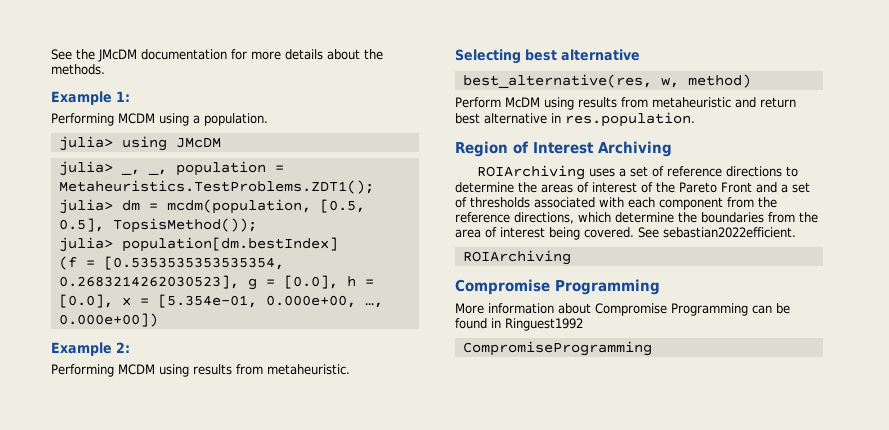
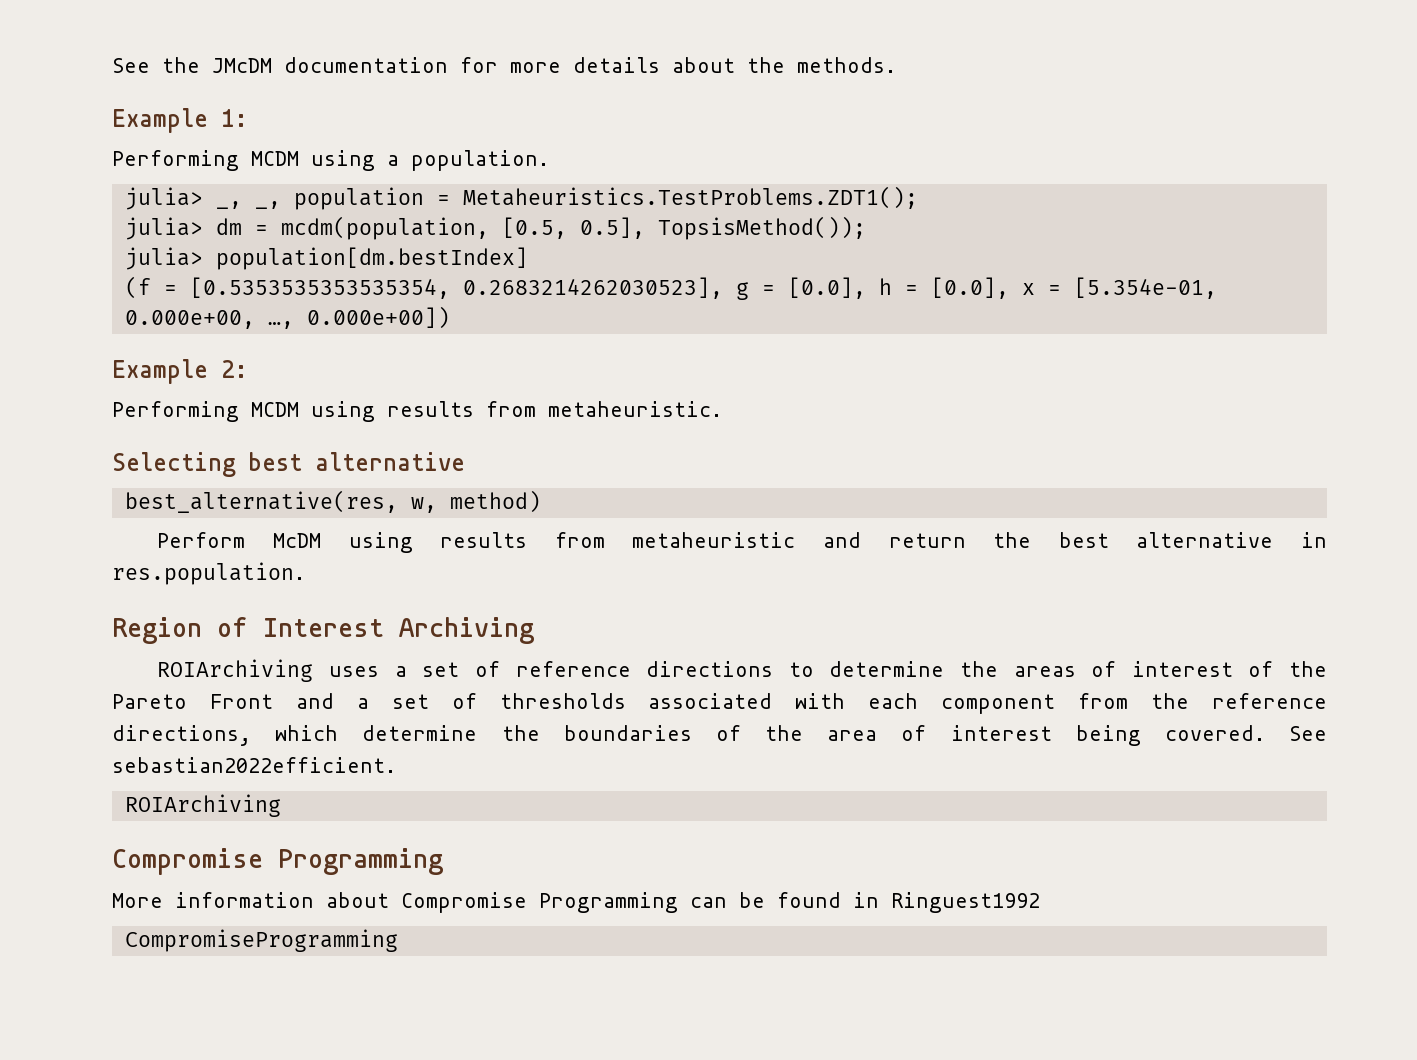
- julia> using JMcDM
- Perform McDM using results from metaheuristic and return best alternative in res.population.
+ Perform McDM using results from metaheuristic and return the best alternative in res.population.
- ROIArchiving uses a set of reference directions to determine the areas of interest of the Pareto Front and a set of thresholds associated with each component from the reference directions, which determine the boundaries from the area of interest being covered.
+ ROIArchiving uses a set of reference directions to determine the areas of interest of the Pareto Front and a set of thresholds associated with each component from the reference directions, which determine the boundaries of the area of interest being covered.

